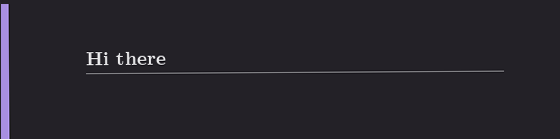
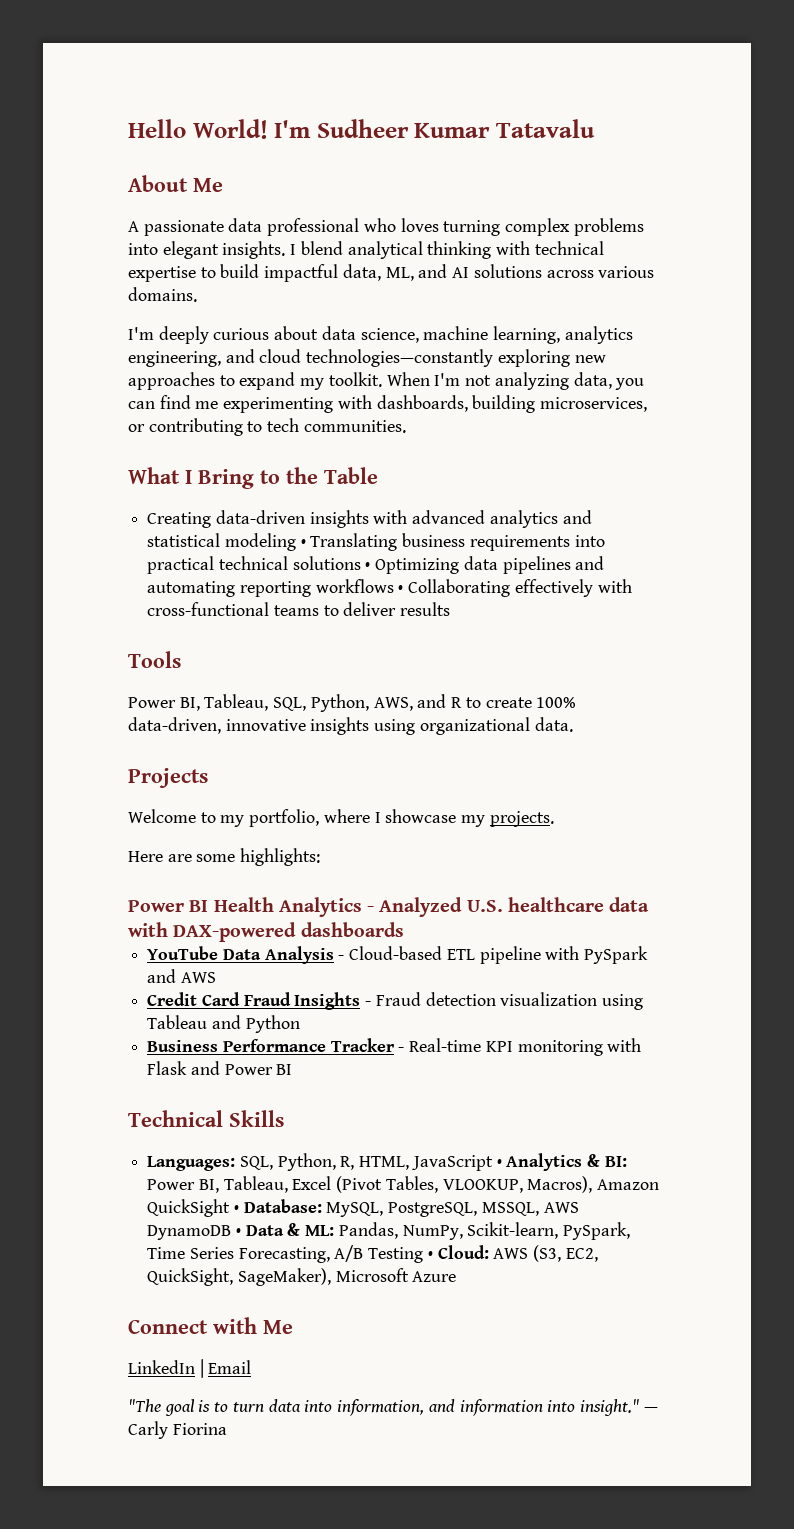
- Hi there
+ Hello World! I'm Sudheer Kumar Tatavalu
+ About Me
+ A passionate data professional who loves turning complex problems into elegant insights. I blend analytical thinking with technical expertise to build impactful data, ML, and AI solutions across various domains.
+ I'm deeply curious about data science, machine learning, analytics engineering, and cloud technologies—constantly exploring new approaches to expand my toolkit. When I'm not analyzing data, you can find me experimenting with dashboards, building microservices, or contributing to tech communities.
+ What I Bring to the Table
+ Creating data-driven insights with advanced analytics and statistical modeling • Translating business requirements into practical technical solutions • Optimizing data pipelines and automating reporting workflows • Collaborating effectively with cross-functional teams to deliver results
+ Tools
+ Power BI, Tableau, SQL, Python, AWS, and R to create 100% data-driven, innovative insights using organizational data.
+ Projects
+ Welcome to my portfolio, where I showcase my projects.
+ Here are some highlights:
+ Power BI Health Analytics - Analyzed U.S. healthcare data with DAX-powered dashboards
+ YouTube Data Analysis - Cloud-based ETL pipeline with PySpark and AWS
+ Credit Card Fraud Insights - Fraud detection visualization using Tableau and Python
+ Business Performance Tracker - Real-time KPI monitoring with Flask and Power BI
+ Technical Skills
+ Languages: SQL, Python, R, HTML, JavaScript • Analytics & BI: Power BI, Tableau, Excel (Pivot Tables, VLOOKUP, Macros), Amazon QuickSight • Database: MySQL, PostgreSQL, MSSQL, AWS DynamoDB • Data & ML: Pandas, NumPy, Scikit-learn, PySpark, Time Series Forecasting, A/B Testing • Cloud: AWS (S3, EC2, QuickSight, SageMaker), Microsoft Azure
+ Connect with Me
+ LinkedIn | Email
+ "The goal is to turn data into information, and information into insight." — Carly Fiorina

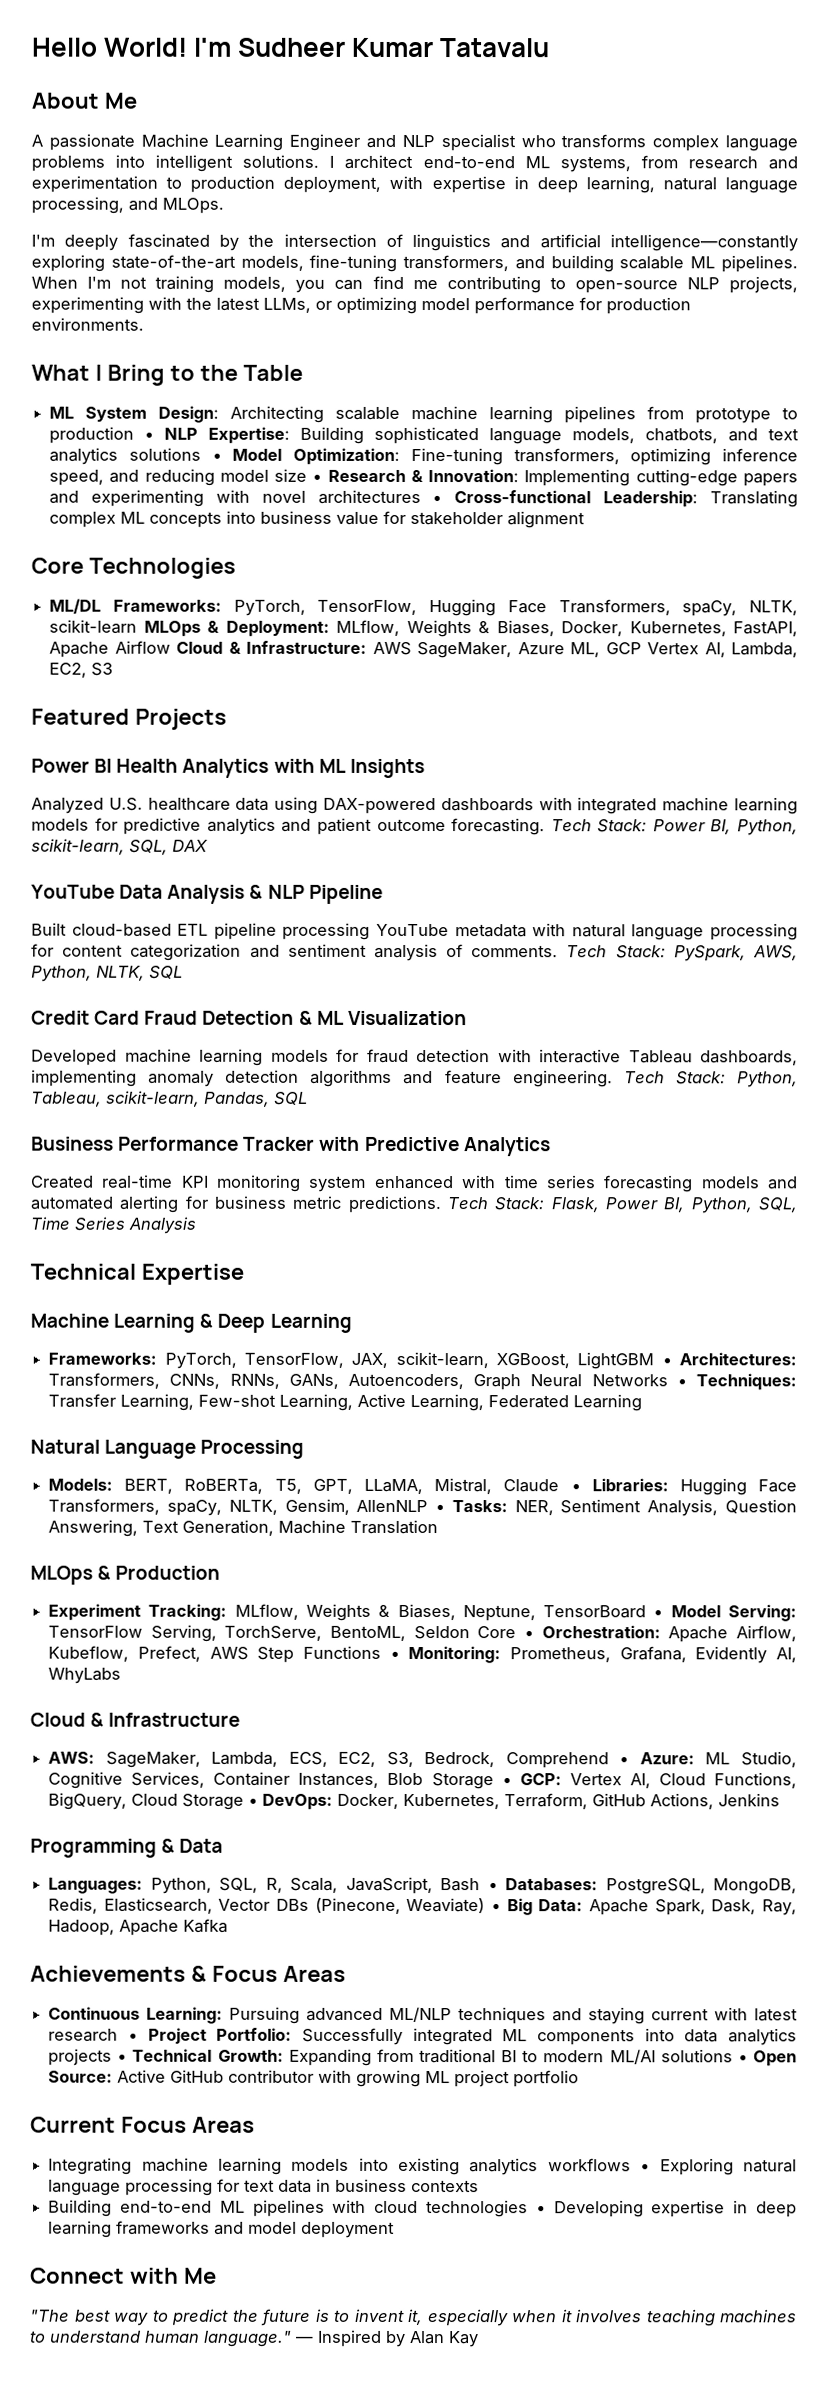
- A passionate data professional who loves turning complex problems into elegant insights. I blend analytical thinking with technical expertise to build impactful data, ML, and AI solutions across various domains.
- I'm deeply curious about data science, machine learning, analytics engineering, and cloud technologies—constantly exploring new approaches to expand my toolkit.
+ A passionate Machine Learning Engineer and NLP specialist who transforms complex language problems into intelligent solutions. I architect end-to-end ML systems, from research and experimentation to production deployment, with expertise in deep learning, natural language processing, and MLOps.
+ I'm deeply fascinated by the intersection of linguistics and artificial intelligence—constantly exploring state-of-the-art models, fine-tuning transformers, and building scalable ML pipelines.
- When I'm not analyzing data, you can find me experimenting with dashboards, building microservices, or contributing to tech communities.
+ When I'm not training models, you can find me contributing to open-source NLP projects, experimenting with the latest LLMs, or optimizing model performance for production environments.
- Creating data-driven insights with advanced analytics and statistical modeling • Translating business requirements into practical technical solutions • Optimizing data pipelines and automating reporting workflows • Collaborating effectively with cross-functional teams to deliver results
- Tools
- Power BI, Tableau, SQL, Python, AWS, and R to create 100% data-driven, innovative insights using organizational data.
- Projects
- Welcome to my portfolio, where I showcase my projects.
- Here are some highlights:
+ ML System Design: Architecting scalable machine learning pipelines from prototype to production • NLP Expertise: Building sophisticated language models, chatbots, and text analytics solutions • Model Optimization: Fine-tuning transformers, optimizing inference speed, and reducing model size • Research & Innovation: Implementing cutting-edge papers and experimenting with novel architectures • Cross-functional Leadership: Translating complex ML concepts into business value for stakeholder alignment
+ Core Technologies
+ ML/DL Frameworks: PyTorch, TensorFlow, Hugging Face Transformers, spaCy, NLTK, scikit-learn MLOps & Deployment: MLflow, Weights & Biases, Docker, Kubernetes, FastAPI, Apache Airflow Cloud & Infrastructure: AWS SageMaker, Azure ML, GCP Vertex AI, Lambda, EC2, S3
+ Featured Projects
- Power BI Health Analytics - Analyzed U.S. healthcare data with DAX-powered dashboards
- YouTube Data Analysis - Cloud-based ETL pipeline with PySpark and AWS
- Credit Card Fraud Insights - Fraud detection visualization using Tableau and Python
- Business Performance Tracker - Real-time KPI monitoring with Flask and Power BI
- Technical Skills
- Languages: SQL, Python, R, HTML, JavaScript • Analytics & BI: Power BI, Tableau, Excel (Pivot Tables, VLOOKUP, Macros), Amazon QuickSight • Database: MySQL, PostgreSQL, MSSQL, AWS DynamoDB • Data & ML: Pandas, NumPy, Scikit-learn, PySpark, Time Series Forecasting, A/B Testing • Cloud: AWS (S3, EC2, QuickSight, SageMaker), Microsoft Azure
+ Power BI Health Analytics with ML Insights
+ Analyzed U.S. healthcare data using DAX-powered dashboards with integrated machine learning models for predictive analytics and patient outcome forecasting. Tech Stack: Power BI, Python, scikit-learn, SQL, DAX
+ YouTube Data Analysis & NLP Pipeline
+ Built cloud-based ETL pipeline processing YouTube metadata with natural language processing for content categorization and sentiment analysis of comments. Tech Stack: PySpark, AWS, Python, NLTK, SQL
+ Credit Card Fraud Detection & ML Visualization
+ Developed machine learning models for fraud detection with interactive Tableau dashboards, implementing anomaly detection algorithms and feature engineering. Tech Stack: Python, Tableau, scikit-learn, Pandas, SQL
+ Business Performance Tracker with Predictive Analytics
+ Created real-time KPI monitoring system enhanced with time series forecasting models and automated alerting for business metric predictions. Tech Stack: Flask, Power BI, Python, SQL, Time Series Analysis
+ Technical Expertise
+ Machine Learning & Deep Learning
+ Frameworks: PyTorch, TensorFlow, JAX, scikit-learn, XGBoost, LightGBM • Architectures: Transformers, CNNs, RNNs, GANs, Autoencoders, Graph Neural Networks • Techniques: Transfer Learning, Few-shot Learning, Active Learning, Federated Learning
+ Natural Language Processing
+ Models: BERT, RoBERTa, T5, GPT, LLaMA, Mistral, Claude • Libraries: Hugging Face Transformers, spaCy, NLTK, Gensim, AllenNLP • Tasks: NER, Sentiment Analysis, Question Answering, Text Generation, Machine Translation
+ MLOps & Production
+ Experiment Tracking: MLflow, Weights & Biases, Neptune, TensorBoard • Model Serving: TensorFlow Serving, TorchServe, BentoML, Seldon Core • Orchestration: Apache Airflow, Kubeflow, Prefect, AWS Step Functions • Monitoring: Prometheus, Grafana, Evidently AI, WhyLabs
+ Cloud & Infrastructure
+ AWS: SageMaker, Lambda, ECS, EC2, S3, Bedrock, Comprehend • Azure: ML Studio, Cognitive Services, Container Instances, Blob Storage • GCP: Vertex AI, Cloud Functions, BigQuery, Cloud Storage • DevOps: Docker, Kubernetes, Terraform, GitHub Actions, Jenkins
+ Programming & Data
+ Languages: Python, SQL, R, Scala, JavaScript, Bash • Databases: PostgreSQL, MongoDB, Redis, Elasticsearch, Vector DBs (Pinecone, Weaviate) • Big Data: Apache Spark, Dask, Ray, Hadoop, Apache Kafka
+ Achievements & Focus Areas
+ Continuous Learning: Pursuing advanced ML/NLP techniques and staying current with latest research • Project Portfolio: Successfully integrated ML components into data analytics projects • Technical Growth: Expanding from traditional BI to modern ML/AI solutions • Open Source: Active GitHub contributor with growing ML project portfolio
+ Current Focus Areas
+ Integrating machine learning models into existing analytics workflows • Exploring natural language processing for text data in business contexts
+ Building end-to-end ML pipelines with cloud technologies • Developing expertise in deep learning frameworks and model deployment
  Connect with Me
- LinkedIn | Email
- "The goal is to turn data into information, and information into insight." — Carly Fiorina
+ "The best way to predict the future is to invent it, especially when it involves teaching machines to understand human language." — Inspired by Alan Kay

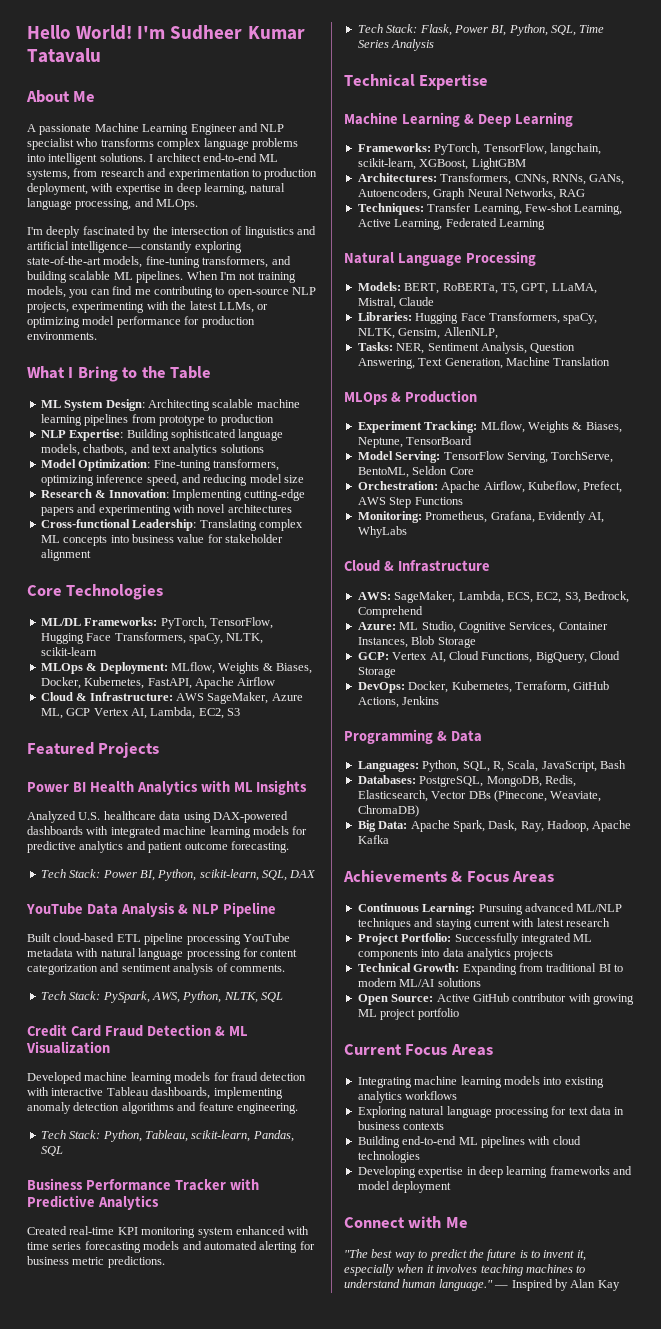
- ML System Design: Architecting scalable machine learning pipelines from prototype to production • NLP Expertise: Building sophisticated language models, chatbots, and text analytics solutions • Model Optimization: Fine-tuning transformers, optimizing inference speed, and reducing model size • Research & Innovation: Implementing cutting-edge papers and experimenting with novel architectures • Cross-functional Leadership: Translating complex ML concepts into business value for stakeholder alignment
+ ML System Design: Architecting scalable machine learning pipelines from prototype to production
+ NLP Expertise: Building sophisticated language models, chatbots, and text analytics solutions
+ Model Optimization: Fine-tuning transformers, optimizing inference speed, and reducing model size
+ Research & Innovation: Implementing cutting-edge papers and experimenting with novel architectures
+ Cross-functional Leadership: Translating complex ML concepts into business value for stakeholder alignment
- ML/DL Frameworks: PyTorch, TensorFlow, Hugging Face Transformers, spaCy, NLTK, scikit-learn MLOps & Deployment: MLflow, Weights & Biases, Docker, Kubernetes, FastAPI, Apache Airflow Cloud & Infrastructure: AWS SageMaker, Azure ML, GCP Vertex AI, Lambda, EC2, S3
+ ML/DL Frameworks: PyTorch, TensorFlow, Hugging Face Transformers, spaCy, NLTK, scikit-learn
+ MLOps & Deployment: MLflow, Weights & Biases, Docker, Kubernetes, FastAPI, Apache Airflow
+ Cloud & Infrastructure: AWS SageMaker, Azure ML, GCP Vertex AI, Lambda, EC2, S3
- Analyzed U.S. healthcare data using DAX-powered dashboards with integrated machine learning models for predictive analytics and patient outcome forecasting. Tech Stack: Power BI, Python, scikit-learn, SQL, DAX
+ Analyzed U.S. healthcare data using DAX-powered dashboards with integrated machine learning models for predictive analytics and patient outcome forecasting.
+ Tech Stack: Power BI, Python, scikit-learn, SQL, DAX
- Built cloud-based ETL pipeline processing YouTube metadata with natural language processing for content categorization and sentiment analysis of comments. Tech Stack: PySpark, AWS, Python, NLTK, SQL
+ Built cloud-based ETL pipeline processing YouTube metadata with natural language processing for content categorization and sentiment analysis of comments.
+ Tech Stack: PySpark, AWS, Python, NLTK, SQL
- Developed machine learning models for fraud detection with interactive Tableau dashboards, implementing anomaly detection algorithms and feature engineering. Tech Stack: Python, Tableau, scikit-learn, Pandas, SQL
+ Developed machine learning models for fraud detection with interactive Tableau dashboards, implementing anomaly detection algorithms and feature engineering.
+ Tech Stack: Python, Tableau, scikit-learn, Pandas, SQL
- Created real-time KPI monitoring system enhanced with time series forecasting models and automated alerting for business metric predictions. Tech Stack: Flask, Power BI, Python, SQL, Time Series Analysis
+ Created real-time KPI monitoring system enhanced with time series forecasting models and automated alerting for business metric predictions.
+ Tech Stack: Flask, Power BI, Python, SQL, Time Series Analysis
- Frameworks: PyTorch, TensorFlow, JAX, scikit-learn, XGBoost, LightGBM • Architectures: Transformers, CNNs, RNNs, GANs, Autoencoders, Graph Neural Networks • Techniques: Transfer Learning, Few-shot Learning, Active Learning, Federated Learning
+ Frameworks: PyTorch, TensorFlow, langchain, scikit-learn, XGBoost, LightGBM
+ Architectures: Transformers, CNNs, RNNs, GANs, Autoencoders, Graph Neural Networks, RAG
+ Techniques: Transfer Learning, Few-shot Learning, Active Learning, Federated Learning
- Models: BERT, RoBERTa, T5, GPT, LLaMA, Mistral, Claude • Libraries: Hugging Face Transformers, spaCy, NLTK, Gensim, AllenNLP • Tasks: NER, Sentiment Analysis, Question Answering, Text Generation, Machine Translation
+ Models: BERT, RoBERTa, T5, GPT, LLaMA, Mistral, Claude
+ Libraries: Hugging Face Transformers, spaCy, NLTK, Gensim, AllenNLP,
+ Tasks: NER, Sentiment Analysis, Question Answering, Text Generation, Machine Translation
- Experiment Tracking: MLflow, Weights & Biases, Neptune, TensorBoard • Model Serving: TensorFlow Serving, TorchServe, BentoML, Seldon Core • Orchestration: Apache Airflow, Kubeflow, Prefect, AWS Step Functions • Monitoring: Prometheus, Grafana, Evidently AI, WhyLabs
+ Experiment Tracking: MLflow, Weights & Biases, Neptune, TensorBoard
+ Model Serving: TensorFlow Serving, TorchServe, BentoML, Seldon Core
+ Orchestration: Apache Airflow, Kubeflow, Prefect, AWS Step Functions
+ Monitoring: Prometheus, Grafana, Evidently AI, WhyLabs
- AWS: SageMaker, Lambda, ECS, EC2, S3, Bedrock, Comprehend • Azure: ML Studio, Cognitive Services, Container Instances, Blob Storage • GCP: Vertex AI, Cloud Functions, BigQuery, Cloud Storage • DevOps: Docker, Kubernetes, Terraform, GitHub Actions, Jenkins
+ AWS: SageMaker, Lambda, ECS, EC2, S3, Bedrock, Comprehend
+ Azure: ML Studio, Cognitive Services, Container Instances, Blob Storage
+ GCP: Vertex AI, Cloud Functions, BigQuery, Cloud Storage
+ DevOps: Docker, Kubernetes, Terraform, GitHub Actions, Jenkins
- Languages: Python, SQL, R, Scala, JavaScript, Bash • Databases: PostgreSQL, MongoDB, Redis, Elasticsearch, Vector DBs (Pinecone, Weaviate) • Big Data: Apache Spark, Dask, Ray, Hadoop, Apache Kafka
+ Languages: Python, SQL, R, Scala, JavaScript, Bash
+ Databases: PostgreSQL, MongoDB, Redis, Elasticsearch, Vector DBs (Pinecone, Weaviate, ChromaDB)
+ Big Data: Apache Spark, Dask, Ray, Hadoop, Apache Kafka
- Continuous Learning: Pursuing advanced ML/NLP techniques and staying current with latest research • Project Portfolio: Successfully integrated ML components into data analytics projects • Technical Growth: Expanding from traditional BI to modern ML/AI solutions • Open Source: Active GitHub contributor with growing ML project portfolio
+ Continuous Learning: Pursuing advanced ML/NLP techniques and staying current with latest research
+ Project Portfolio: Successfully integrated ML components into data analytics projects
+ Technical Growth: Expanding from traditional BI to modern ML/AI solutions
+ Open Source: Active GitHub contributor with growing ML project portfolio
- Integrating machine learning models into existing analytics workflows • Exploring natural language processing for text data in business contexts
+ Integrating machine learning models into existing analytics workflows
+ Exploring natural language processing for text data in business contexts
- Building end-to-end ML pipelines with cloud technologies • Developing expertise in deep learning frameworks and model deployment
+ Building end-to-end ML pipelines with cloud technologies
+ Developing expertise in deep learning frameworks and model deployment

